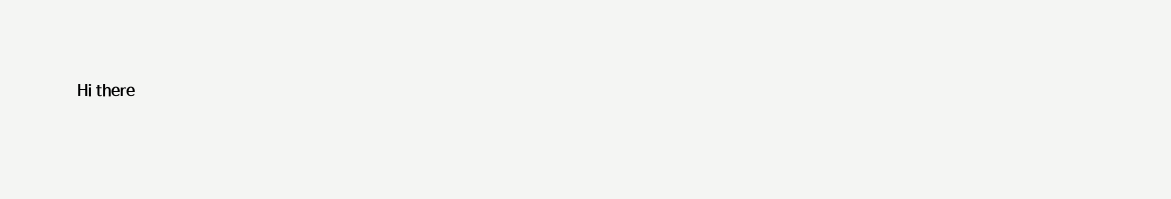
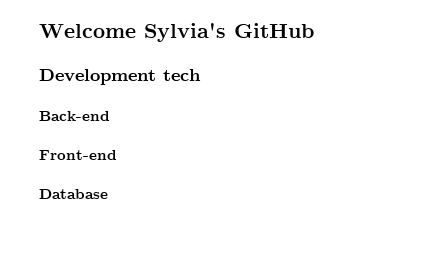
- Hi there
+ Welcome Sylvia's GitHub
+ Development tech
+ Back-end
+ Front-end
+ Database

